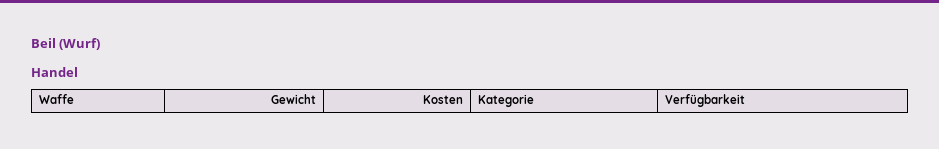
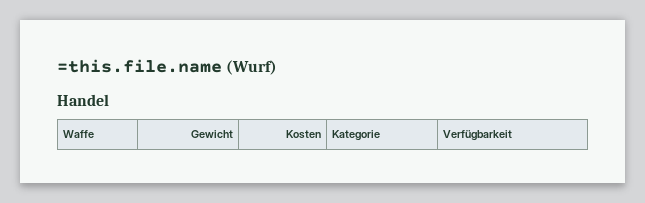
- Beil (Wurf)
+ =this.file.name (Wurf)

